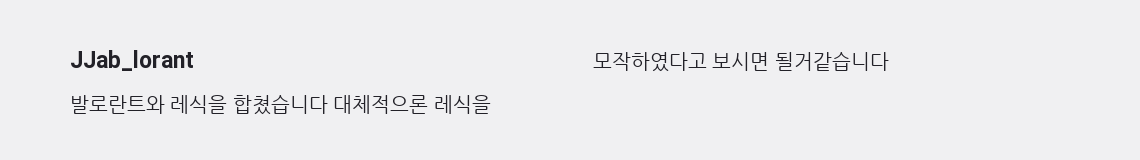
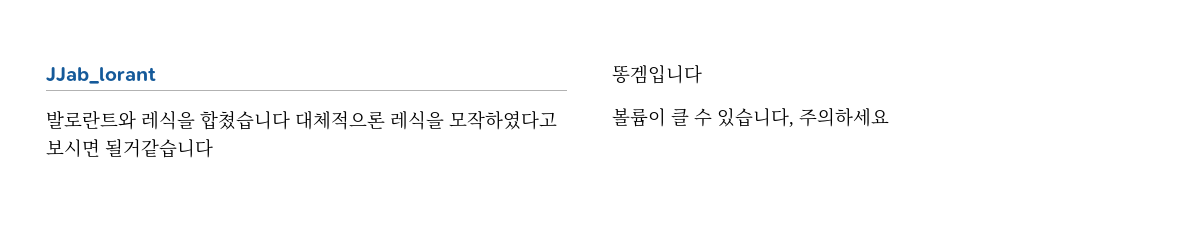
+ 똥겜입니다
+ 볼륨이 클 수 있습니다, 주의하세요

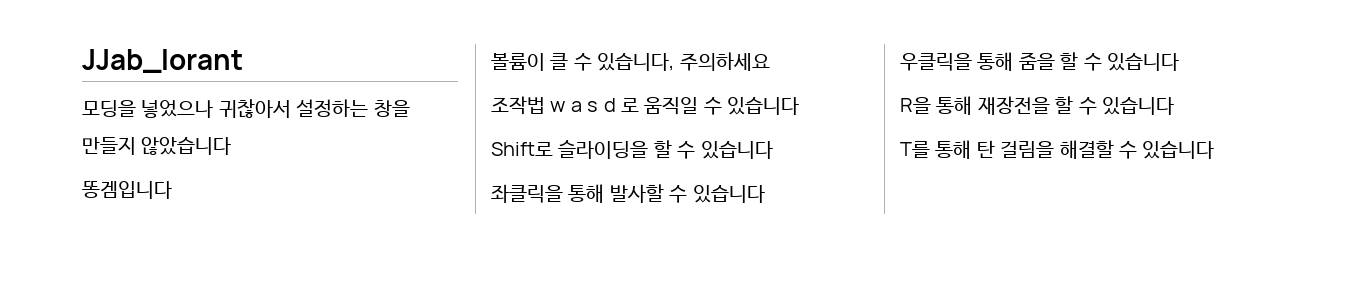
- 발로란트와 레식을 합쳤습니다 대체적으론 레식을 모작하였다고 보시면 될거같습니다
+ 모딩을 넣었으나 귀찮아서 설정하는 창을 만들지 않았습니다
+ 조작법 w a s d 로 움직일 수 있습니다
+ Shift로 슬라이딩을 할 수 있습니다
+ 좌클릭을 통해 발사할 수 있습니다
+ 우클릭을 통해 줌을 할 수 있습니다
+ R을 통해 재장전을 할 수 있습니다
+ T를 통해 탄 걸림을 해결할 수 있습니다

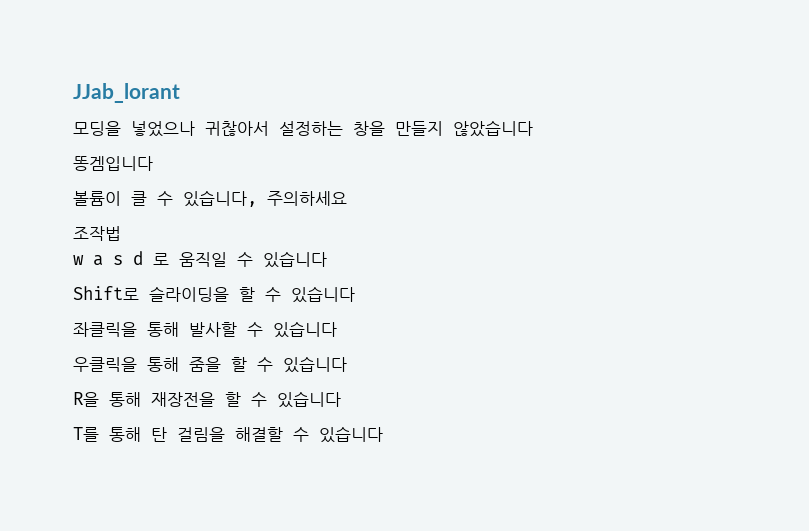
- 조작법 w a s d 로 움직일 수 있습니다
+ 조작법
+ w a s d 로 움직일 수 있습니다

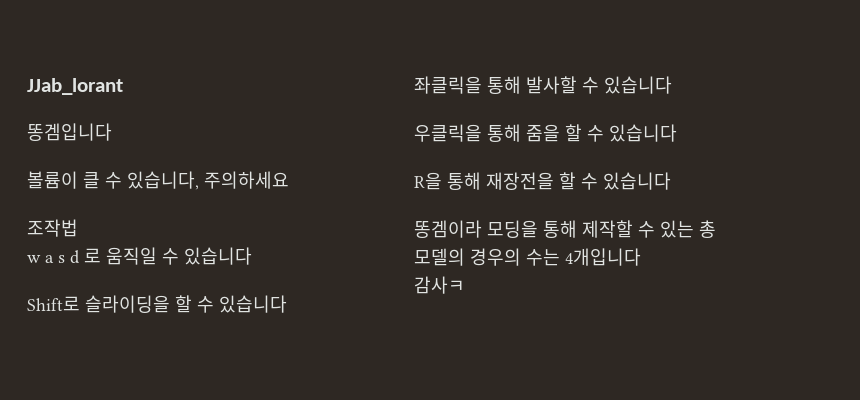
- 모딩을 넣었으나 귀찮아서 설정하는 창을 만들지 않았습니다
- T를 통해 탄 걸림을 해결할 수 있습니다
+ 똥겜이라 모딩을 통해 제작할 수 있는 총 모델의 경우의 수는 4개입니다
+ 감사ㅋ

